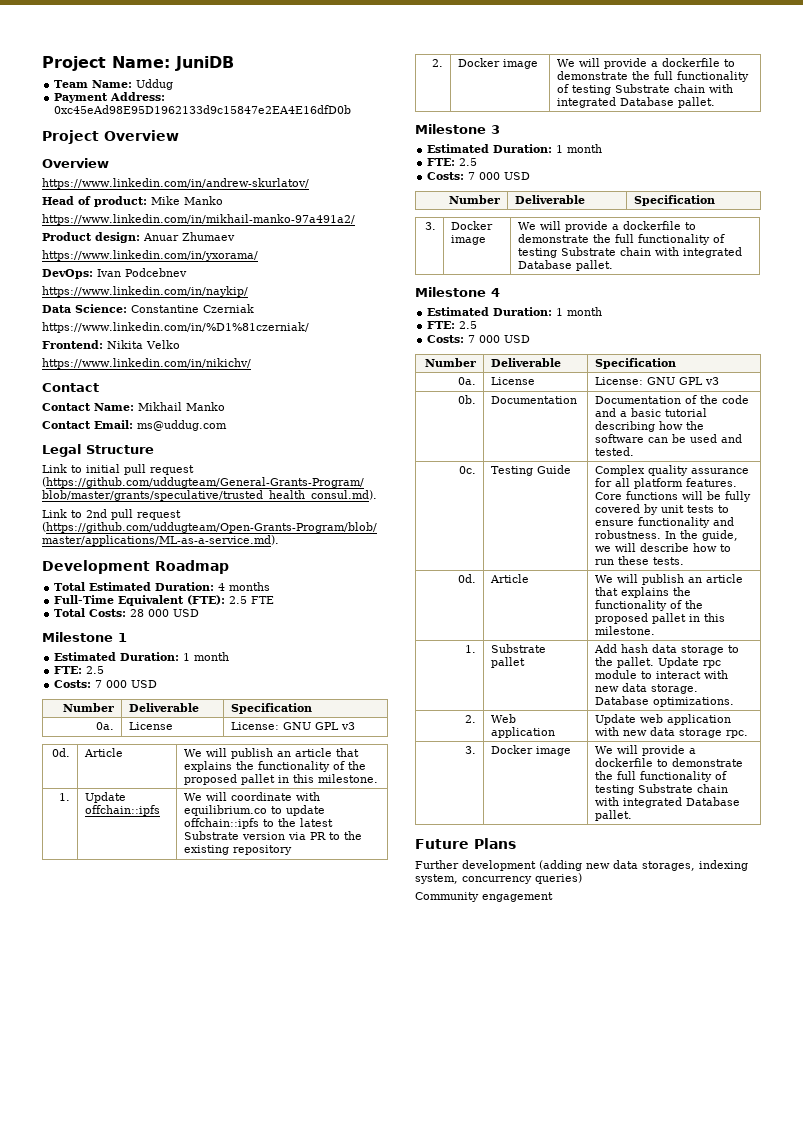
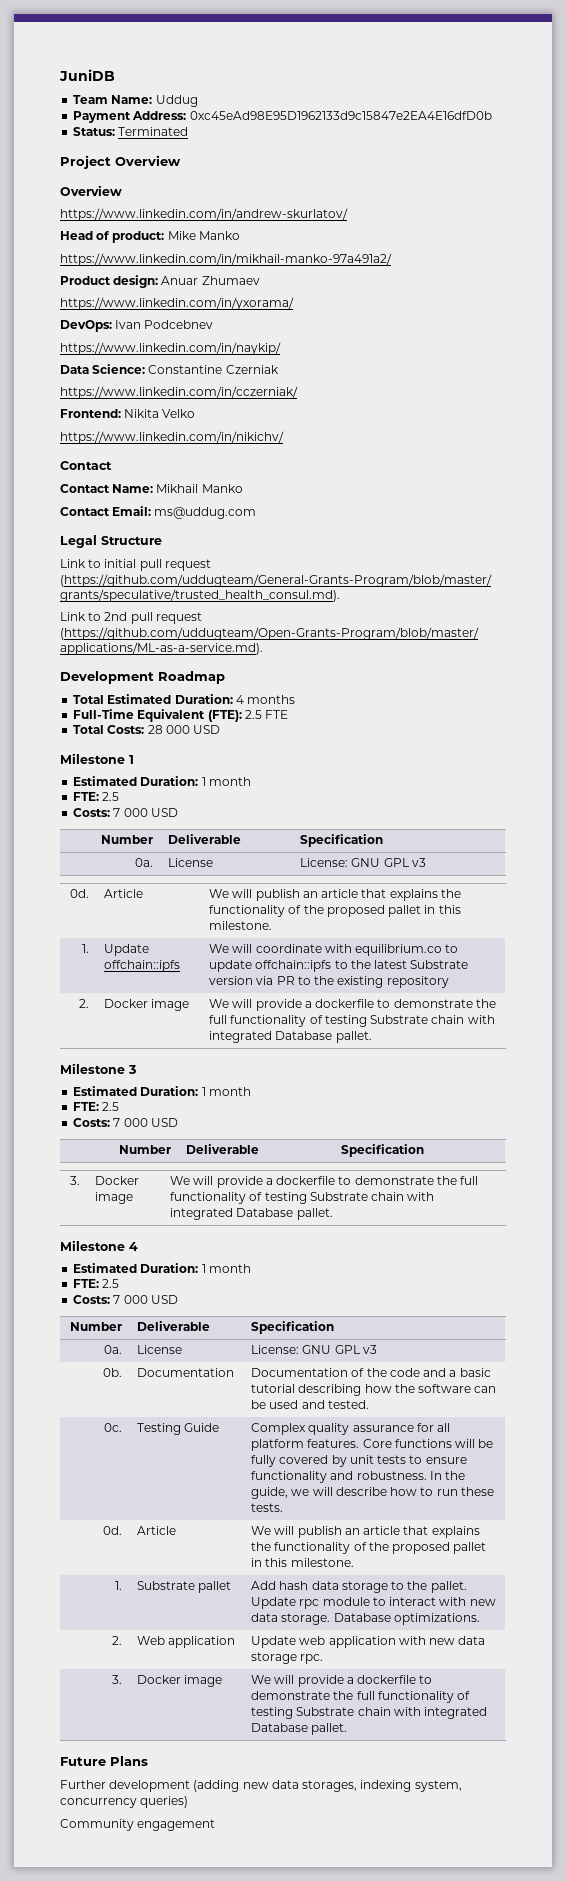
- Project Name: JuniDB
+ JuniDB
+ Status: Terminated
- https://www.linkedin.com/in/%D1%81czerniak/
+ https://www.linkedin.com/in/сczerniak/

